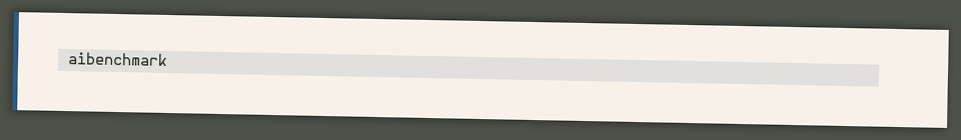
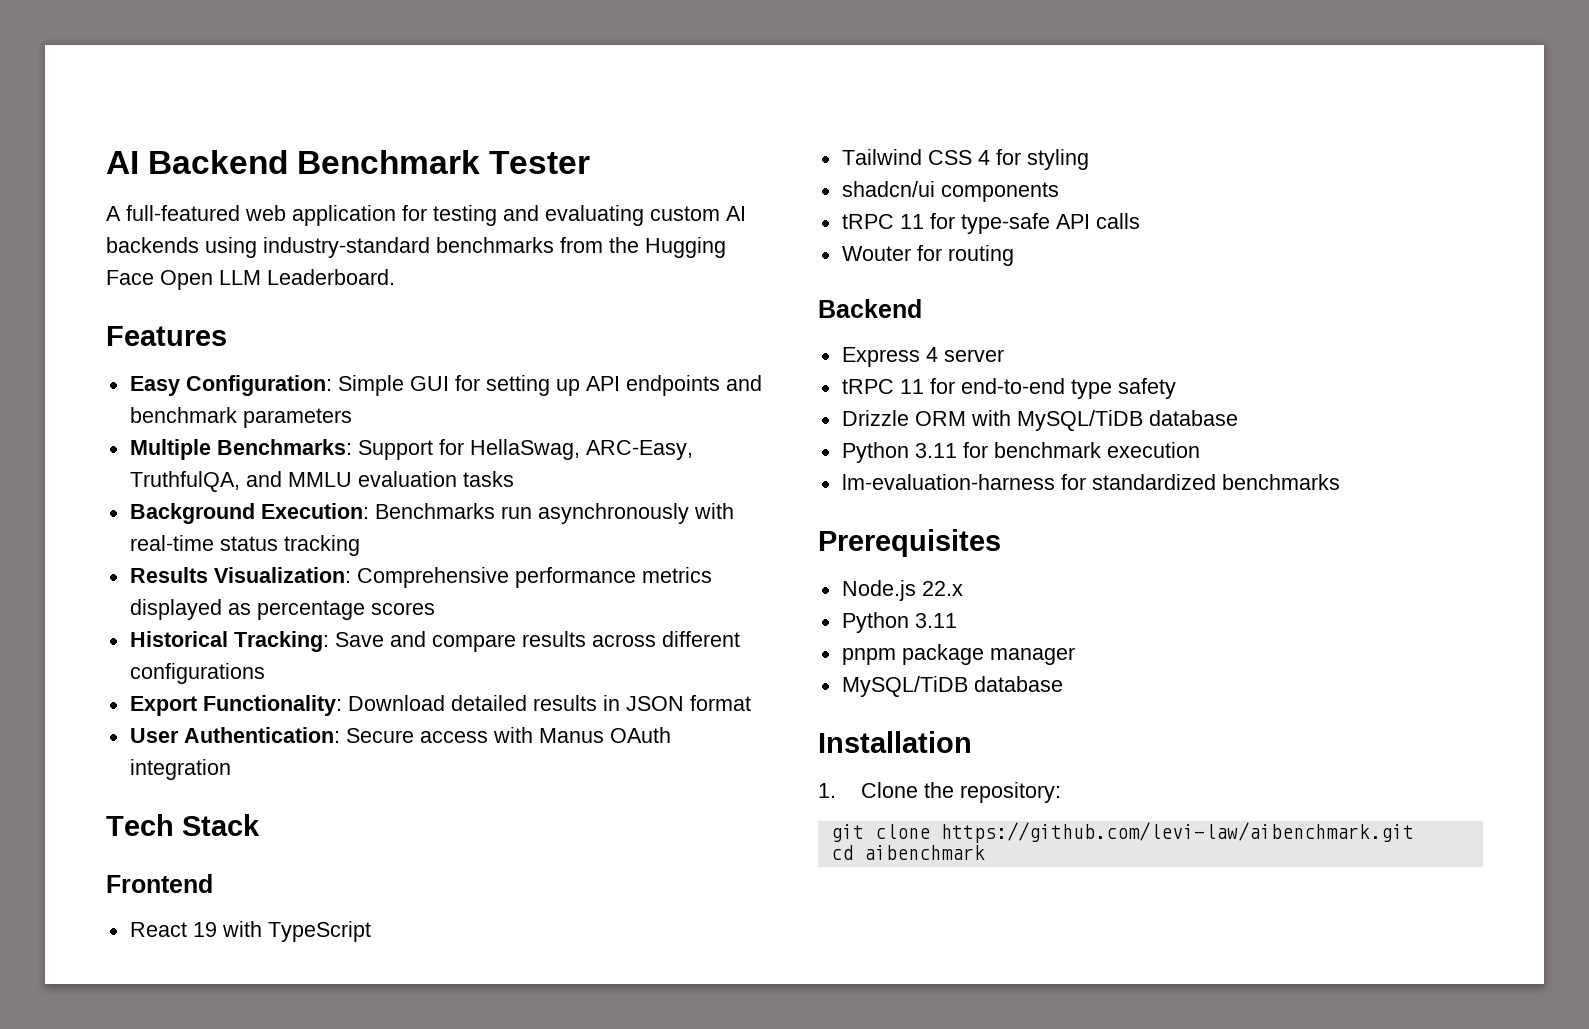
- aibenchmark
+ AI Backend Benchmark Tester
+ A full-featured web application for testing and evaluating custom AI backends using industry-standard benchmarks from the Hugging Face Open LLM Leaderboard.
+ Features
+ Easy Configuration: Simple GUI for setting up API endpoints and benchmark parameters
+ Multiple Benchmarks: Support for HellaSwag, ARC-Easy, TruthfulQA, and MMLU evaluation tasks
+ Background Execution: Benchmarks run asynchronously with real-time status tracking
+ Results Visualization: Comprehensive performance metrics displayed as percentage scores
+ Historical Tracking: Save and compare results across different configurations
+ Export Functionality: Download detailed results in JSON format
+ User Authentication: Secure access with Manus OAuth integration
+ Tech Stack
+ Frontend
+ React 19 with TypeScript
+ Tailwind CSS 4 for styling
+ shadcn/ui components
+ tRPC 11 for type-safe API calls
+ Wouter for routing
+ Backend
+ Express 4 server
+ tRPC 11 for end-to-end type safety
+ Drizzle ORM with MySQL/TiDB database
+ Python 3.11 for benchmark execution
+ lm-evaluation-harness for standardized benchmarks
+ Prerequisites
+ Node.js 22.x
+ Python 3.11
+ pnpm package manager
+ MySQL/TiDB database
+ Installation
+ 1. Clone the repository:
+ git clone https://github.com/levi-law/aibenchmark.git
+ cd aibenchmark

